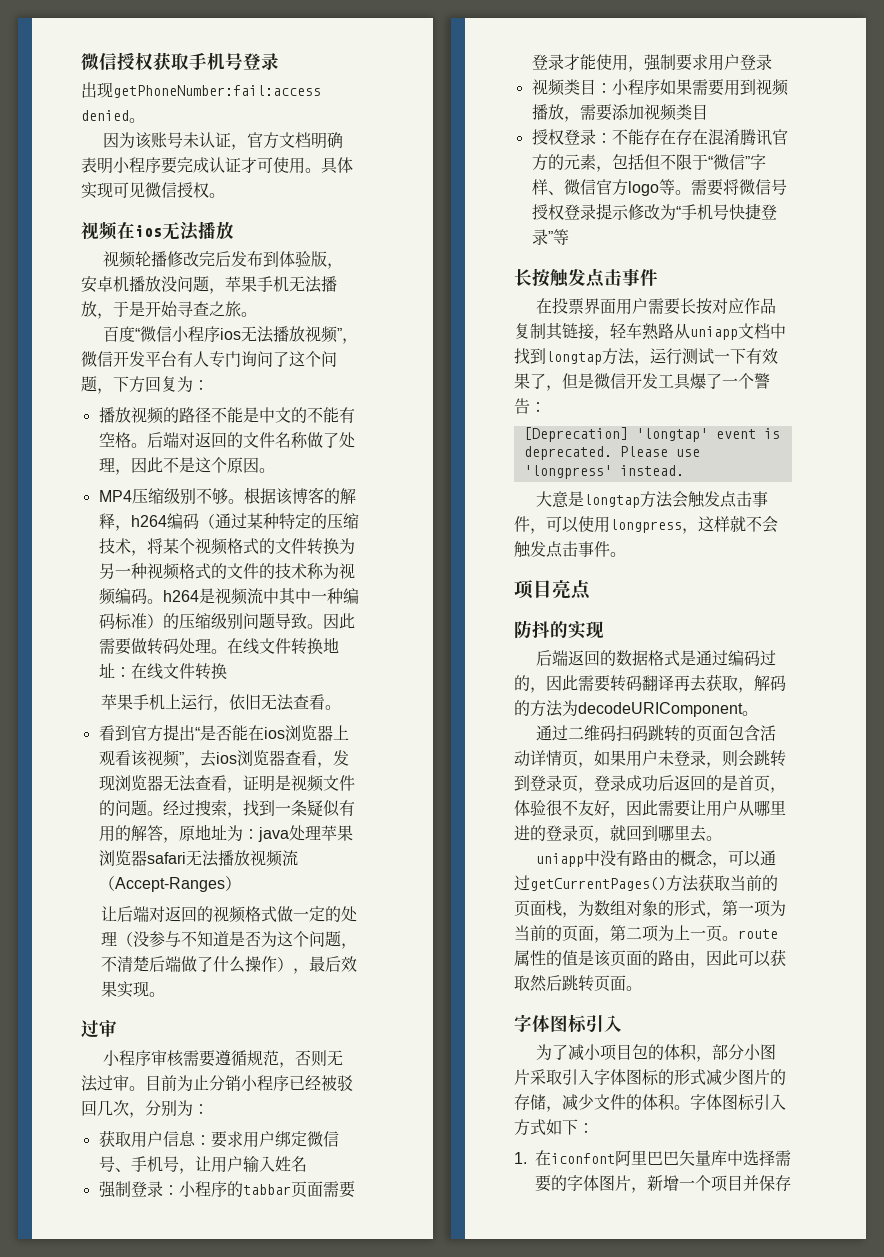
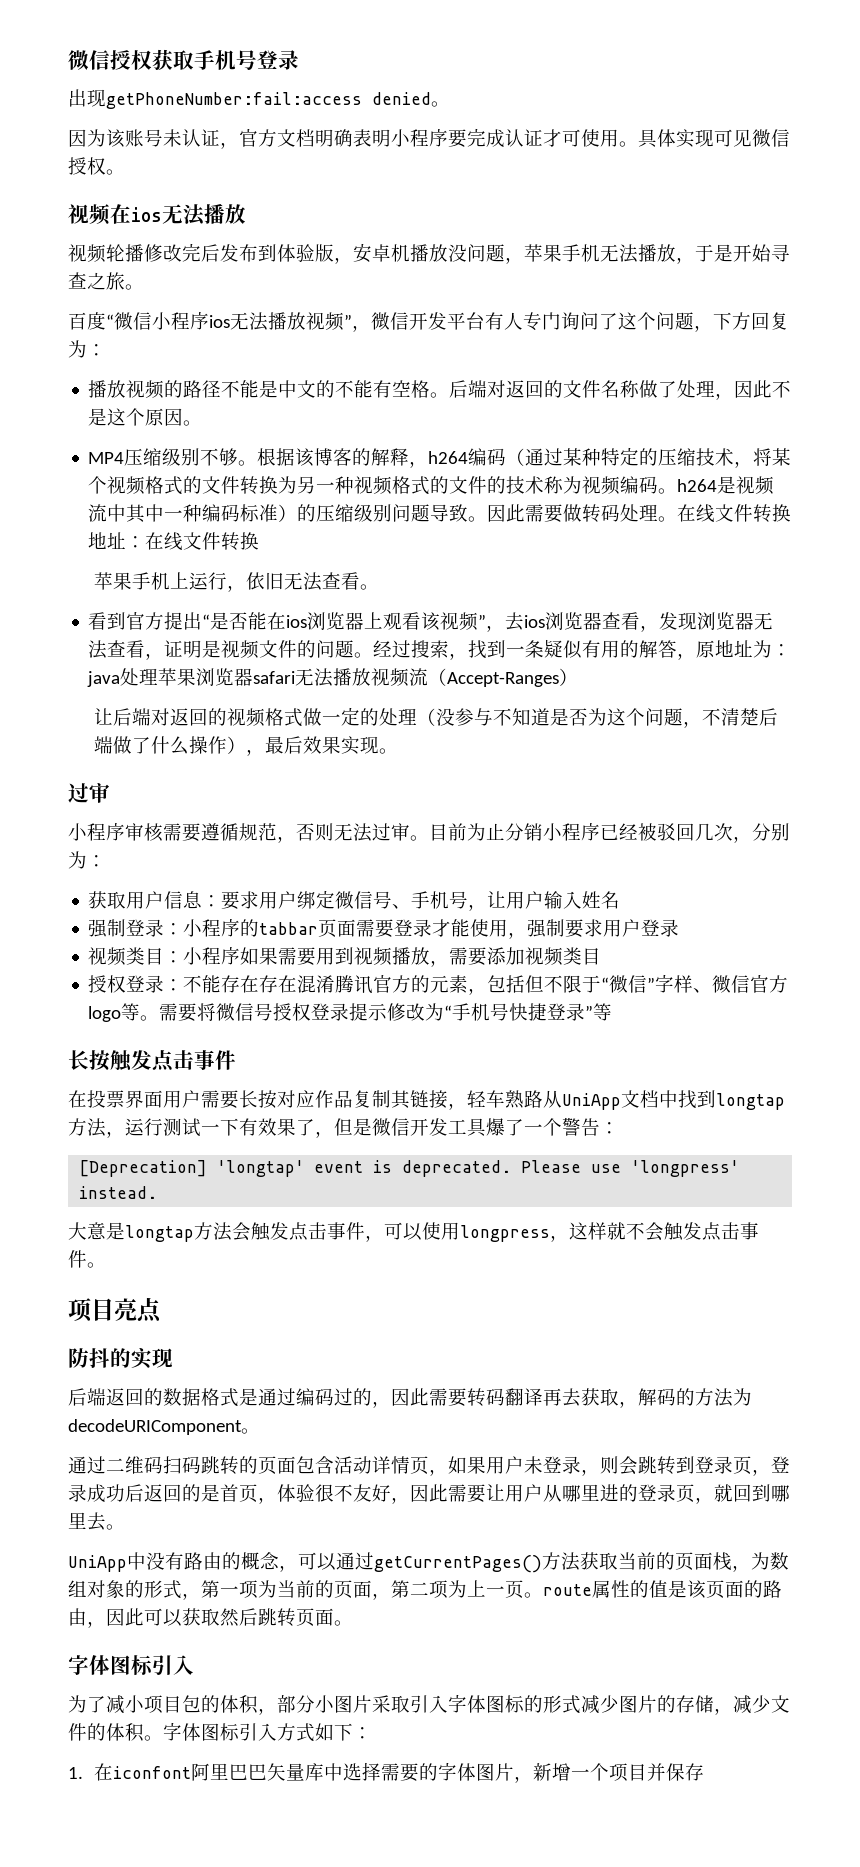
- 在投票界面用户需要长按对应作品复制其链接，轻车熟路从uniapp文档中找到longtap方法，运行测试一下有效果了，但是微信开发工具爆了一个警告：
+ 在投票界面用户需要长按对应作品复制其链接，轻车熟路从UniApp文档中找到longtap方法，运行测试一下有效果了，但是微信开发工具爆了一个警告：
- uniapp中没有路由的概念，可以通过getCurrentPages()方法获取当前的页面栈，为数组对象的形式，第一项为当前的页面，第二项为上一页。route属性的值是该页面的路由，因此可以获取然后跳转页面。
+ UniApp中没有路由的概念，可以通过getCurrentPages()方法获取当前的页面栈，为数组对象的形式，第一项为当前的页面，第二项为上一页。route属性的值是该页面的路由，因此可以获取然后跳转页面。

